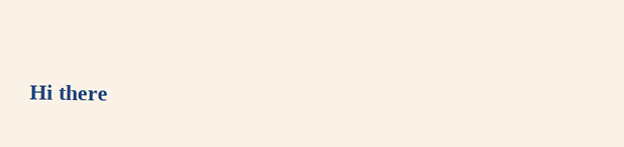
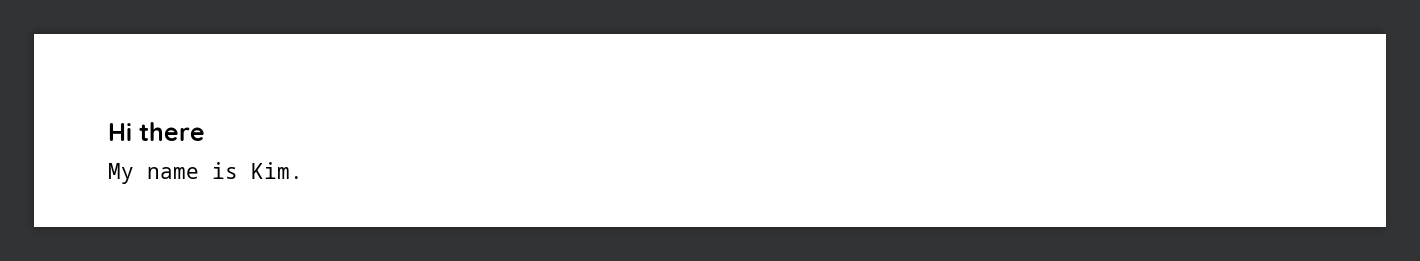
+ My name is Kim.

